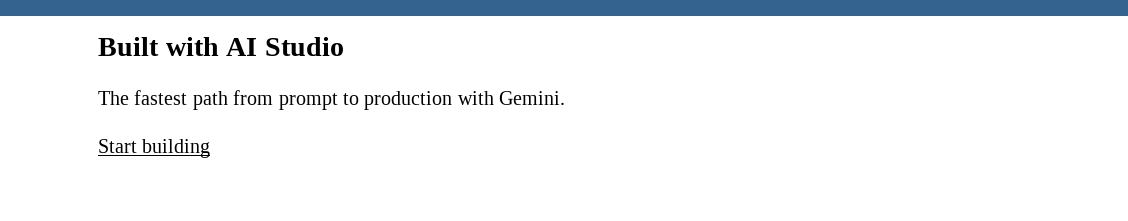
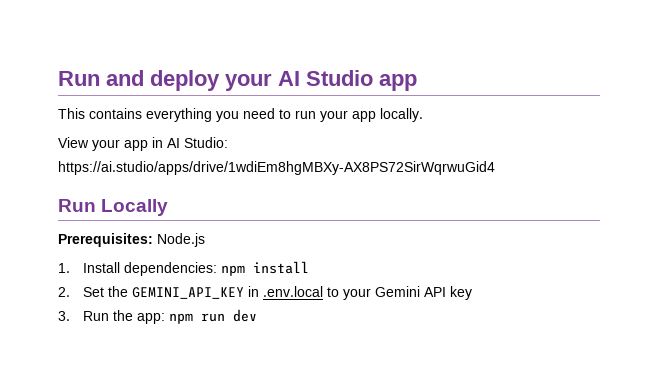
- Built with AI Studio
- The fastest path from prompt to production with Gemini.
- Start building
+ Run and deploy your AI Studio app
+ This contains everything you need to run your app locally.
+ View your app in AI Studio: https://ai.studio/apps/drive/1wdiEm8hgMBXy-AX8PS72SirWqrwuGid4
+ Run Locally
+ Prerequisites: Node.js
+ 1. Install dependencies: npm install
+ 2. Set the GEMINI_API_KEY in .env.local to your Gemini API key
+ 3. Run the app: npm run dev

